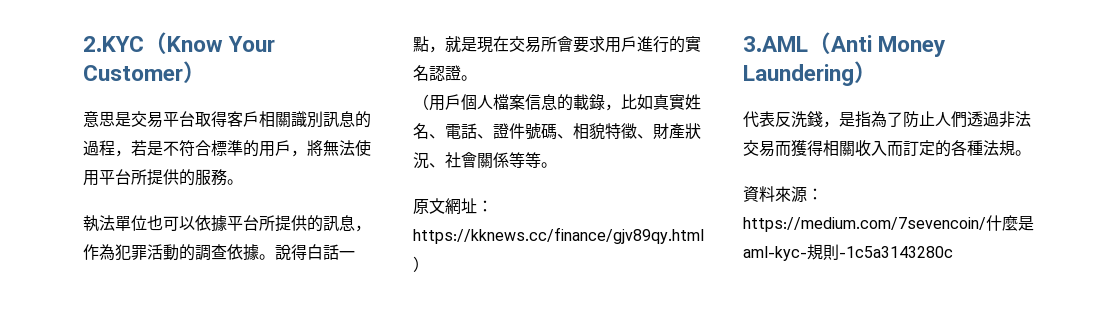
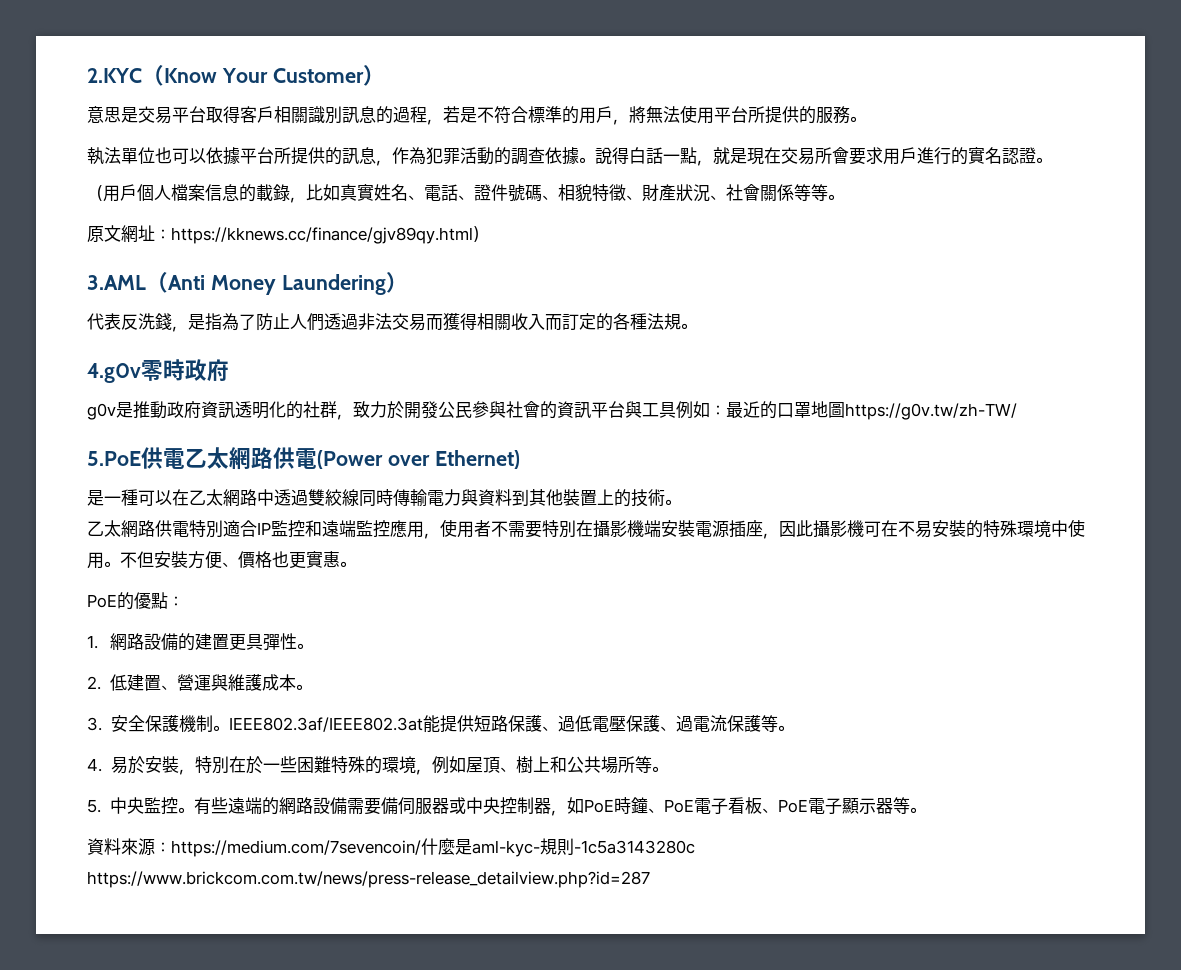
+ 4.g0v零時政府
+ g0v是推動政府資訊透明化的社群，致力於開發公民參與社會的資訊平台與工具例如：最近的口罩地圖https://g0v.tw/zh-TW/
+ 5.PoE供電乙太網路供電(Power over Ethernet)
+ 是一種可以在乙太網路中透過雙絞線同時傳輸電力與資料到其他裝置上的技術。
+ 乙太網路供電特別適合IP監控和遠端監控應用，使用者不需要特別在攝影機端安裝電源插座，因此攝影機可在不易安裝的特殊環境中使用。不但安裝方便、價格也更實惠。
+ PoE的優點：
+ 1.網路設備的建置更具彈性。
+ 2.低建置、營運與維護成本。
+ 3.安全保護機制。IEEE802.3af/IEEE802.3at能提供短路保護、過低電壓保護、過電流保護等。
+ 4.易於安裝，特別在於一些困難特殊的環境，例如屋頂、樹上和公共場所等。
+ 5.中央監控。有些遠端的網路設備需要備伺服器或中央控制器，如PoE時鐘、PoE電子看板、PoE電子顯示器等。
- 資料來源：https://medium.com/7sevencoin/什麼是aml-kyc-規則-1c5a3143280c
+ 資料來源：https://medium.com/7sevencoin/什麼是aml-kyc-規則-1c5a3143280c https://www.brickcom.com.tw/news/press-release_detailview.php?id=287

